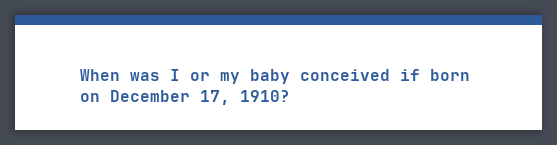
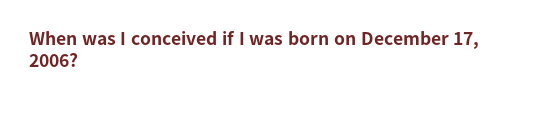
- When was I or my baby conceived if born on December 17, 1910?
+ When was I conceived if I was born on December 17, 2006?

